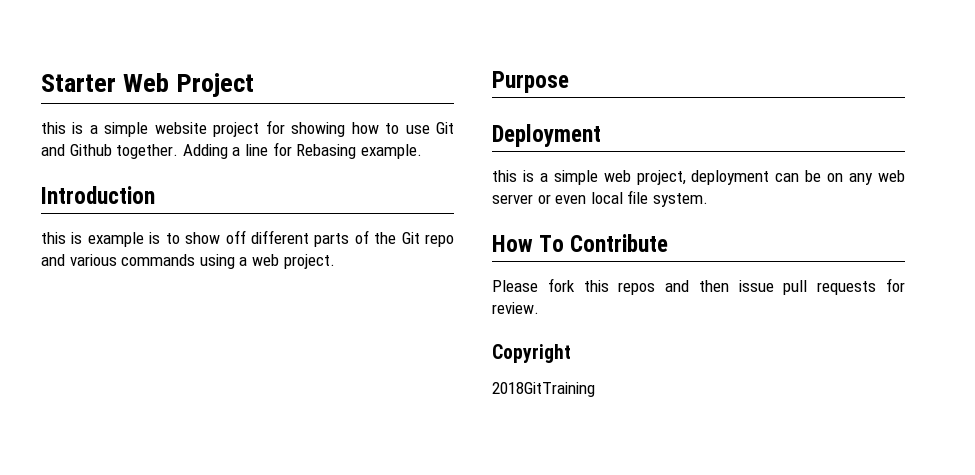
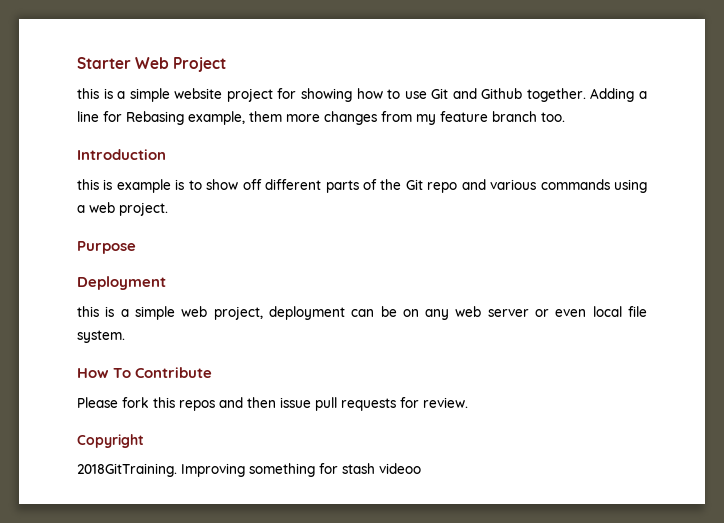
- Adding a line for Rebasing example.
+ Adding a line for Rebasing example, them more changes from my feature branch too.
- 2018GitTraining
+ 2018GitTraining. Improving something for stash videoo

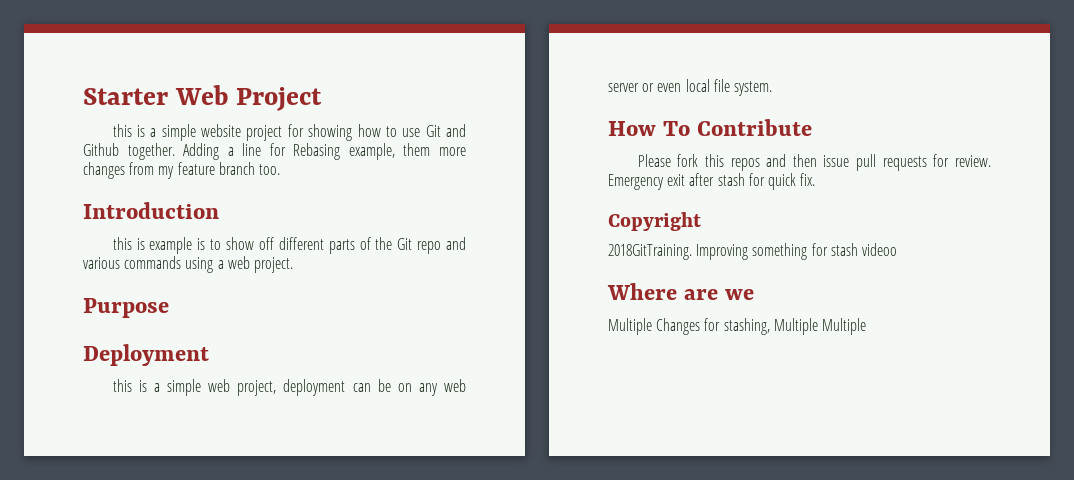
+ Emergency exit after stash for quick fix.
+ Where are we
+ Multiple Changes for stashing, Multiple Multiple

